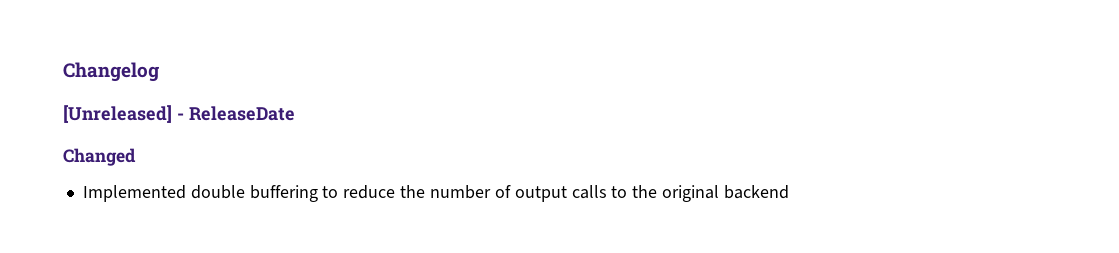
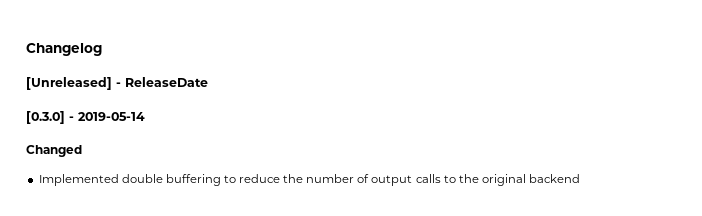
+ [0.3.0] - 2019-05-14

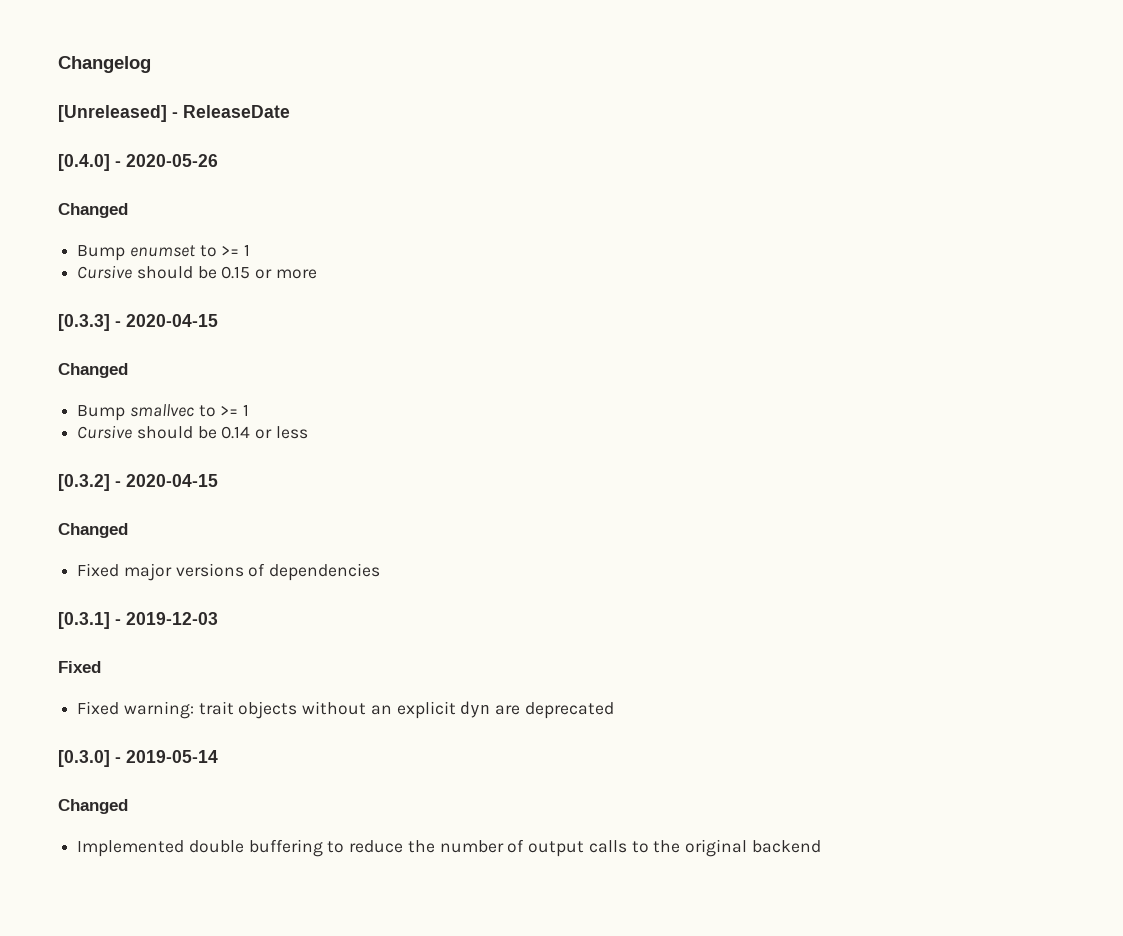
+ [0.4.0] - 2020-05-26
+ Changed
+ Bump enumset to >= 1
+ Cursive should be 0.15 or more
+ [0.3.3] - 2020-04-15
+ Changed
+ Bump smallvec to >= 1
+ Cursive should be 0.14 or less
+ [0.3.2] - 2020-04-15
+ Changed
+ Fixed major versions of dependencies
+ [0.3.1] - 2019-12-03
+ Fixed
+ Fixed warning: trait objects without an explicit dyn are deprecated

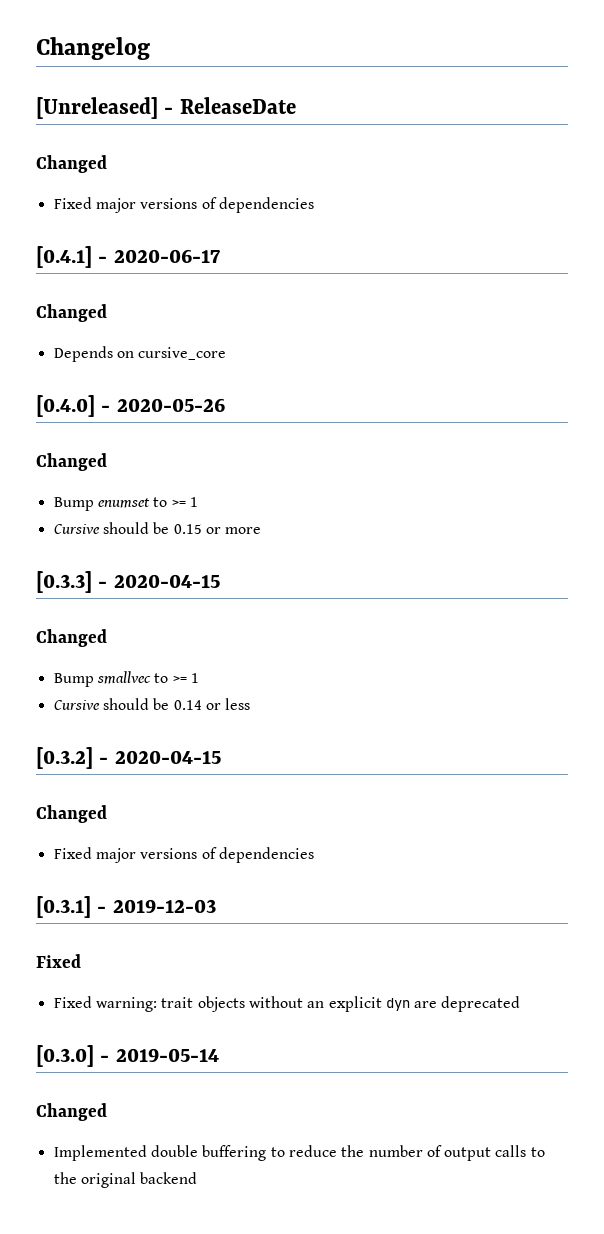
  [Unreleased] - ReleaseDate
+ Changed
+ Fixed major versions of dependencies
+ [0.4.1] - 2020-06-17
+ Changed
+ Depends on cursive_core

